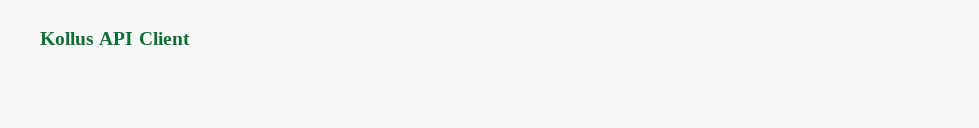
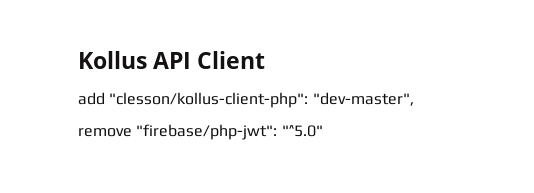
+ add "clesson/kollus-client-php": "dev-master",
+ remove "firebase/php-jwt": "^5.0"

